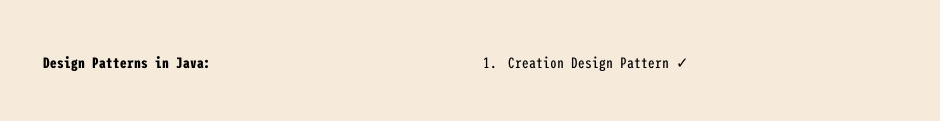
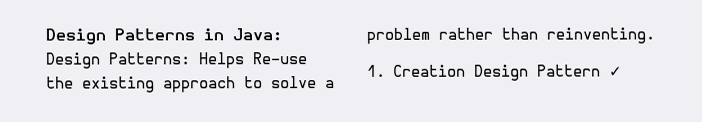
- Design Patterns in Java:
+ Design Patterns in Java: Design Patterns: Helps Re-use the existing approach to solve a problem rather than reinventing.

